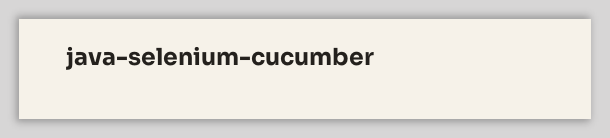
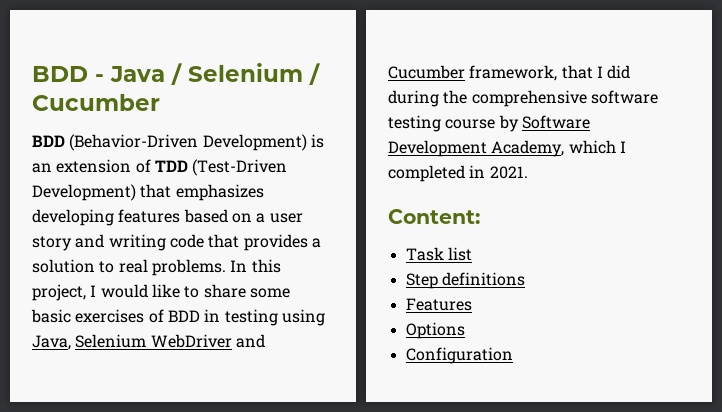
- java-selenium-cucumber
+ BDD - Java / Selenium / Cucumber
+ BDD (Behavior-Driven Development) is an extension of TDD (Test-Driven Development) that emphasizes developing features based on a user story and writing code that provides a solution to real problems. In this project, I would like to share some basic exercises of BDD in testing using Java, Selenium WebDriver and Cucumber framework, that I did during the comprehensive software testing course by Software Development Academy, which I completed in 2021.
+ Content:
+ Task list
+ Step definitions
+ Features
+ Options
+ Configuration

